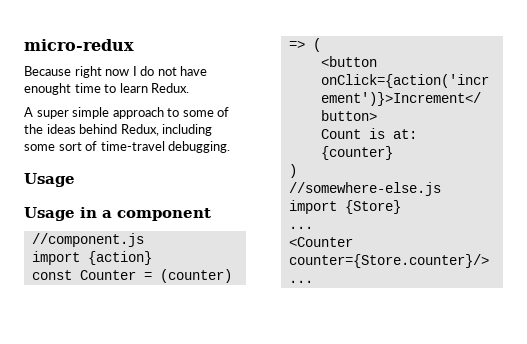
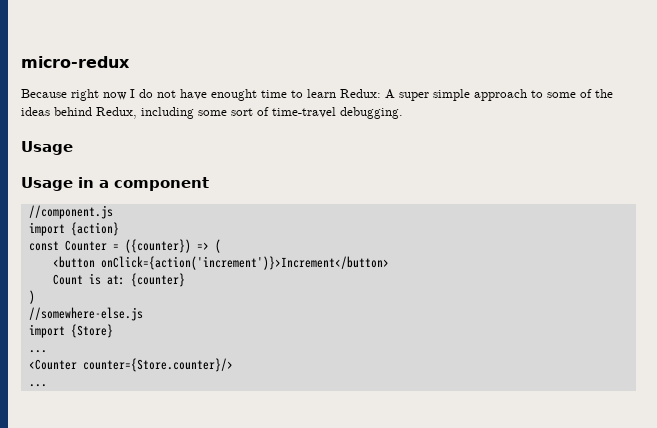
- Because right now I do not have enought time to learn Redux.
- A super simple approach to some of the ideas behind Redux, including some sort of time-travel debugging.
+ Because right now I do not have enought time to learn Redux: A super simple approach to some of the ideas behind Redux, including some sort of time-travel debugging.
- const Counter = (counter) => (
+ const Counter = ({counter}) => (

